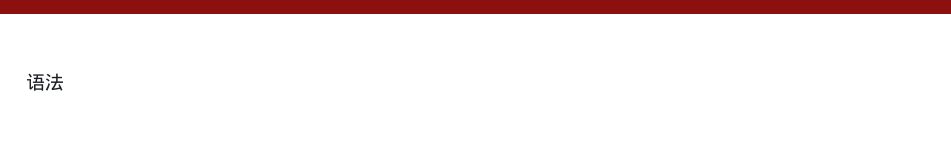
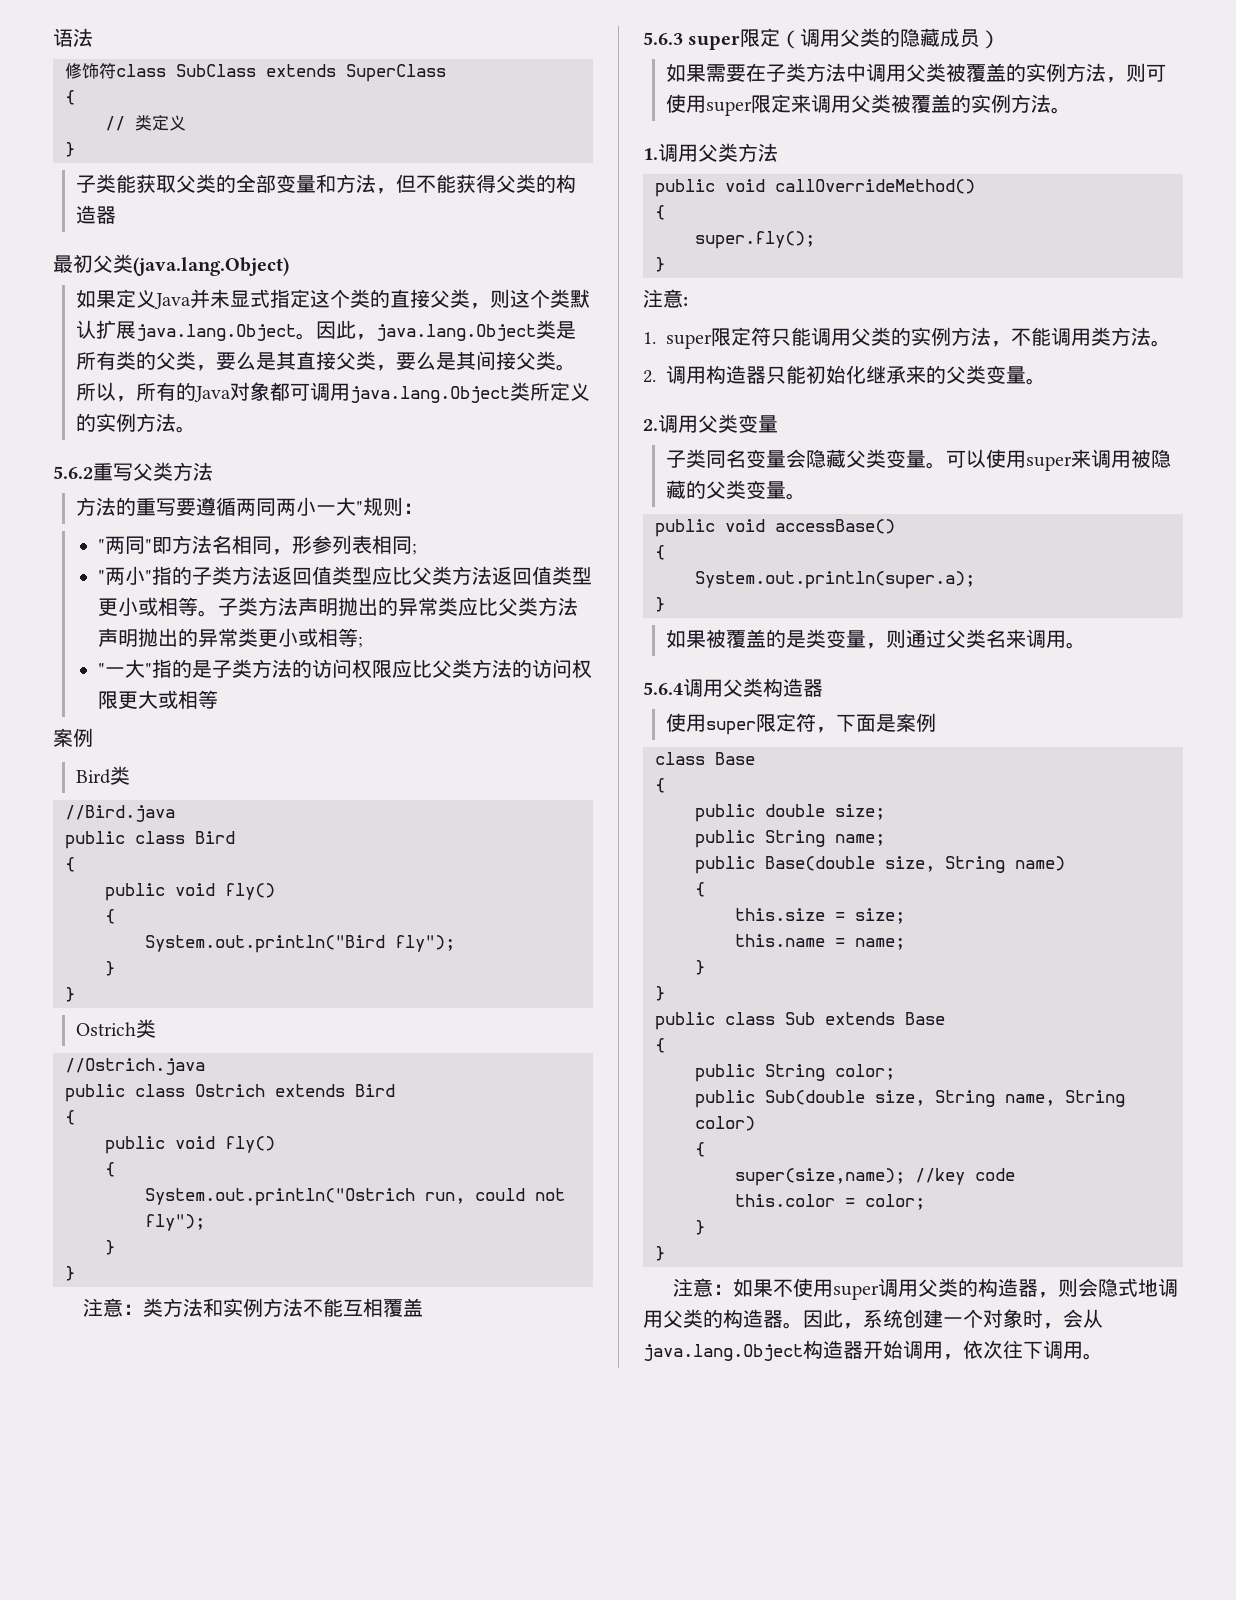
+ 修饰符class SubClass extends SuperClass
+ {
+ // 类定义
+ }
+ 子类能获取父类的全部变量和方法，但不能获得父类的构造器
+ 最初父类(java.lang.Object)
+ 如果定义Java并未显式指定这个类的直接父类，则这个类默认扩展java.lang.Object。因此，java.lang.Object类是所有类的父类，要么是其直接父类，要么是其间接父类。所以，所有的Java对象都可调用java.lang.Object类所定义的实例方法。
+ 5.6.2重写父类方法
+ 方法的重写要遵循两同两小一大"规则：
+ "两同"即方法名相同，形参列表相同;
+ "两小"指的子类方法返回值类型应比父类方法返回值类型更小或相等。子类方法声明抛出的异常类应比父类方法声明抛出的异常类更小或相等;
+ "一大"指的是子类方法的访问权限应比父类方法的访问权限更大或相等
+ 案例
+ Bird类
+ //Bird.java
+ public class Bird
+ {
+ public void fly()
+ {
+ System.out.println("Bird fly");
+ }
+ }
+ Ostrich类
+ //Ostrich.java
+ public class Ostrich extends Bird
+ {
+ public void fly()
+ {
+ System.out.println("Ostrich run, could not fly");
+ }
+ }
+ 注意：类方法和实例方法不能互相覆盖
+ 5.6.3 super限定（调用父类的隐藏成员）
+ 如果需要在子类方法中调用父类被覆盖的实例方法，则可使用super限定来调用父类被覆盖的实例方法。
+ 1.调用父类方法
+ public void callOverrideMethod()
+ {
+ super.fly();
+ }
+ 注意:
+ 1. super限定符只能调用父类的实例方法，不能调用类方法。
+ 2.调用构造器只能初始化继承来的父类变量。
+ 2.调用父类变量
+ 子类同名变量会隐藏父类变量。可以使用super来调用被隐藏的父类变量。
+ public void accessBase()
+ {
+ System.out.println(super.a);
+ }
+ 如果被覆盖的是类变量，则通过父类名来调用。
+ 5.6.4调用父类构造器
+ 使用super限定符，下面是案例
+ class Base
+ {
+ public double size;
+ public String name;
+ public Base(double size, String name)
+ {
+ this.size = size;
+ this.name = name;
+ }
+ }
+ public class Sub extends Base
+ {
+ public String color;
+ public Sub(double size, String name, String color)
+ {
+ super(size,name); //key code
+ this.color = color;
+ }
+ }
+ 注意：如果不使用super调用父类的构造器，则会隐式地调用父类的构造器。因此，系统创建一个对象时，会从java.lang.Object构造器开始调用，依次往下调用。

